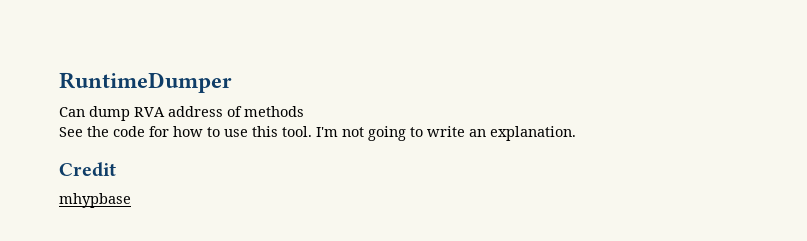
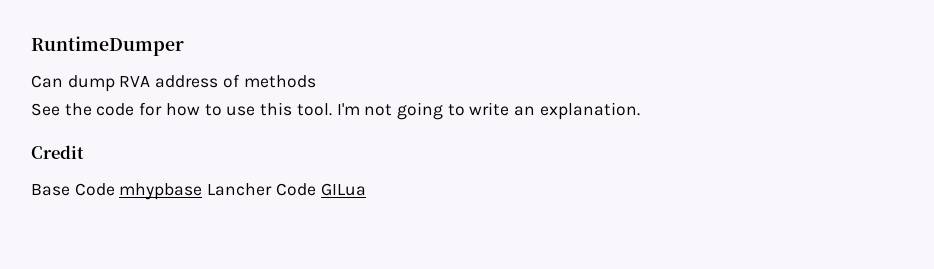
- mhypbase
+ Base Code mhypbase Lancher Code GILua

